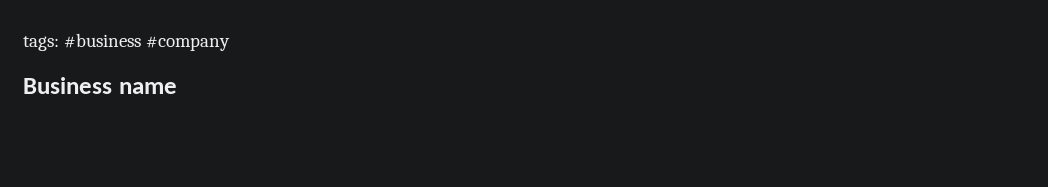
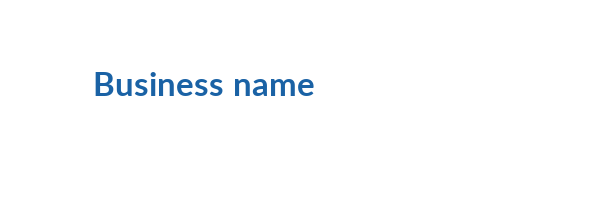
- tags: #business #company

